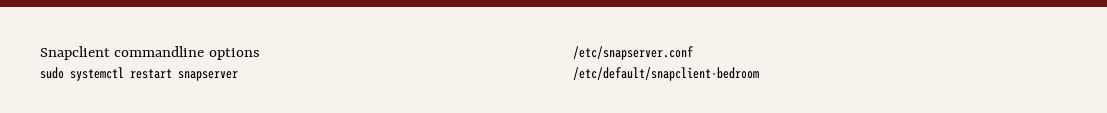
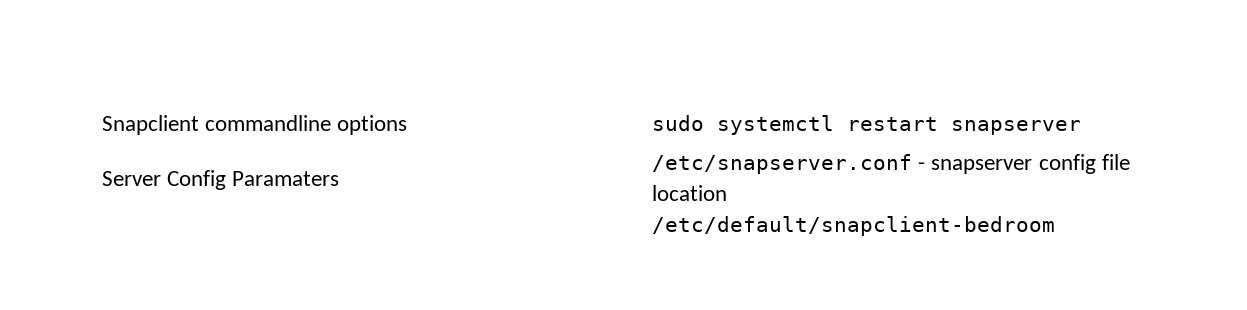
+ Server Config Paramaters
- /etc/snapserver.conf
+ /etc/snapserver.conf - snapserver config file location

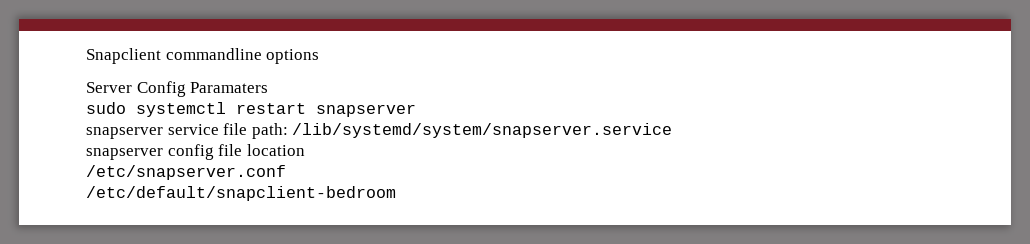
- /etc/snapserver.conf - snapserver config file location
+ snapserver service file path: /lib/systemd/system/snapserver.service
+ snapserver config file location
+ /etc/snapserver.conf

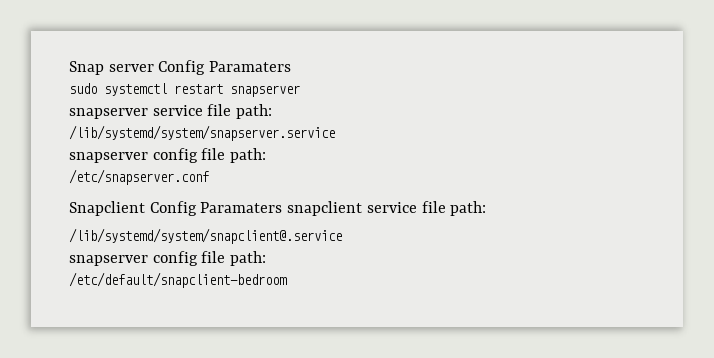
- Snapclient commandline options
- Server Config Paramaters
+ Snap server Config Paramaters
- snapserver service file path: /lib/systemd/system/snapserver.service
- snapserver config file location
+ snapserver service file path:
+ /lib/systemd/system/snapserver.service
+ snapserver config file path:
+ Snapclient Config Paramaters snapclient service file path:
+ /lib/systemd/system/snapclient@.service
+ snapserver config file path:

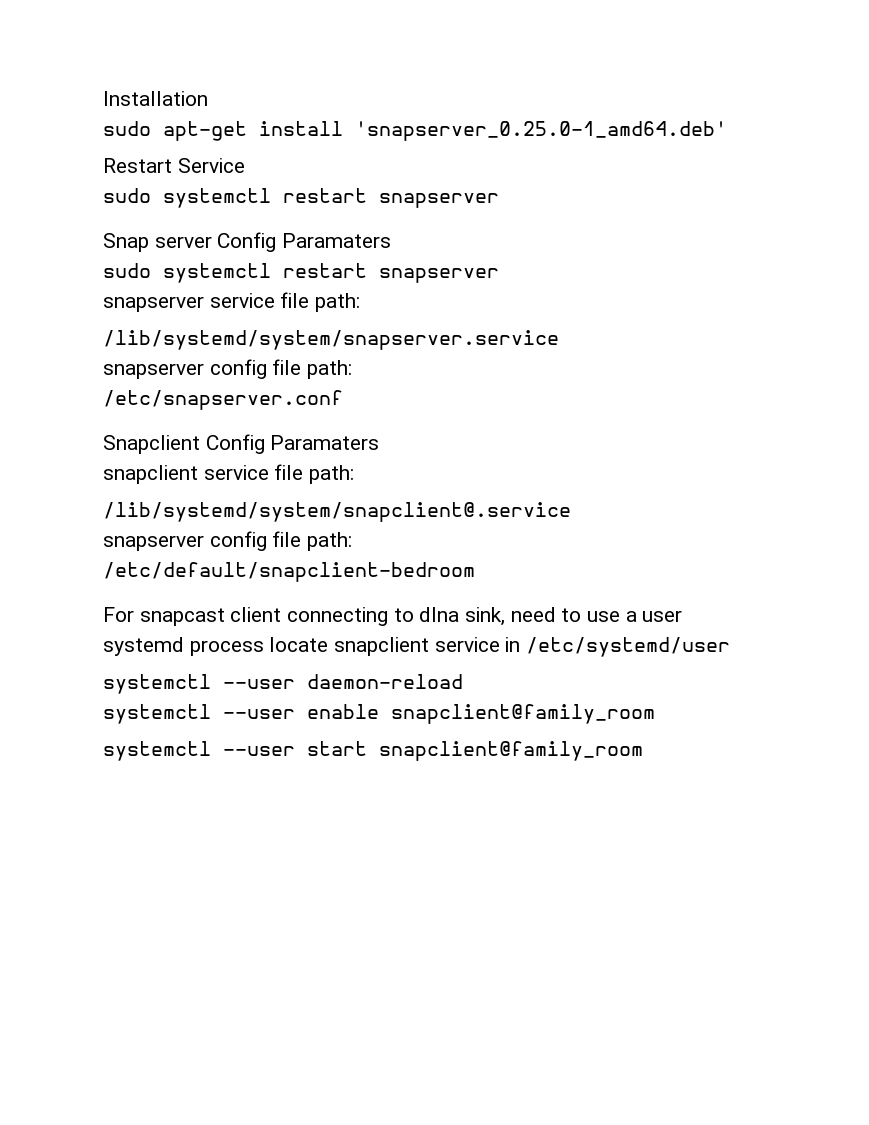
+ Installation
+ sudo apt-get install 'snapserver_0.25.0-1_amd64.deb'
+ Restart Service
+ sudo systemctl restart snapserver
- Snapclient Config Paramaters snapclient service file path:
+ Snapclient Config Paramaters
+ snapclient service file path:
+ For snapcast client connecting to dlna sink, need to use a user systemd process locate snapclient service in /etc/systemd/user
+ systemctl --user daemon-reload
+ systemctl --user enable snapclient@family_room
+ systemctl --user start snapclient@family_room

